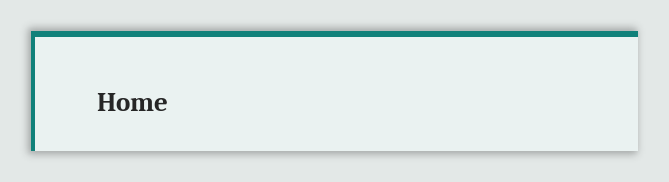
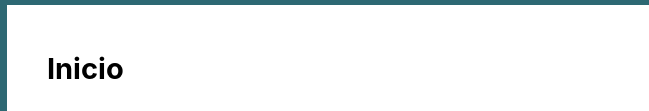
- Home
+ Inicio

